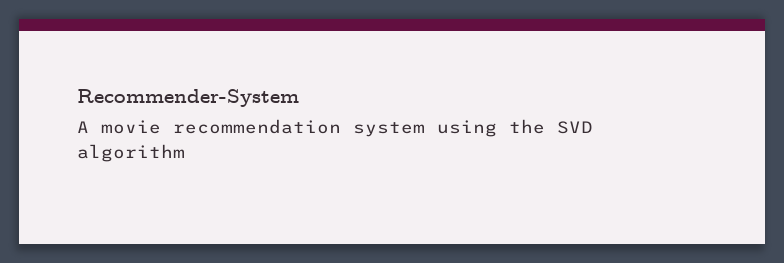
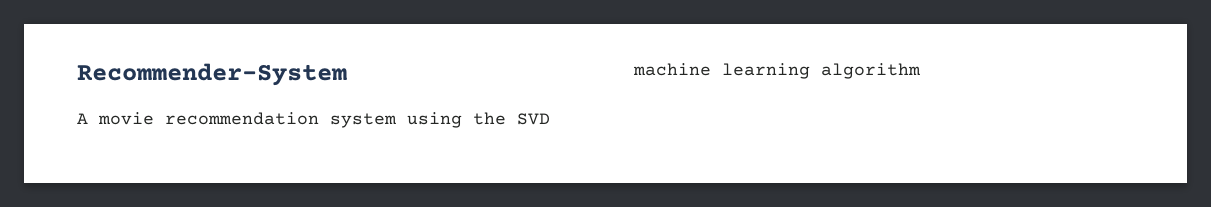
- A movie recommendation system using the SVD algorithm
+ A movie recommendation system using the SVD machine learning algorithm

